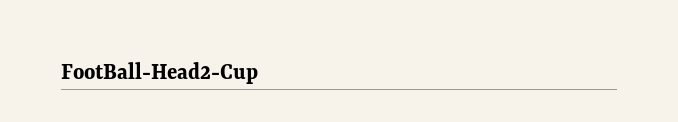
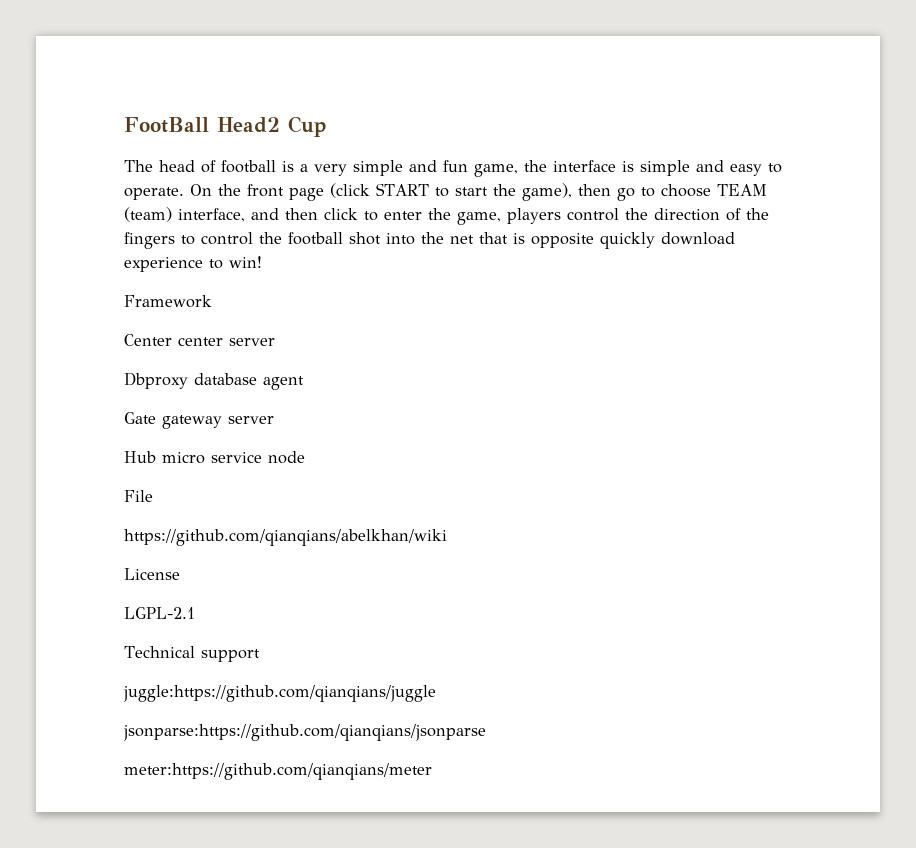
- FootBall-Head2-Cup
+ FootBall Head2 Cup
+ The head of football is a very simple and fun game, the interface is simple and easy to operate. On the front page (click START to start the game), then go to choose TEAM (team) interface, and then click to enter the game, players control the direction of the fingers to control the football shot into the net that is opposite quickly download experience to win!
+ Framework
+ Center center server
+ Dbproxy database agent
+ Gate gateway server
+ Hub micro service node
+ File
+ https://github.com/qianqians/abelkhan/wiki
+ License
+ LGPL-2.1
+ Technical support
+ juggle:https://github.com/qianqians/juggle
+ jsonparse:https://github.com/qianqians/jsonparse
+ meter:https://github.com/qianqians/meter

